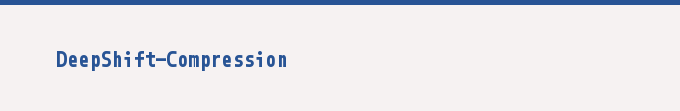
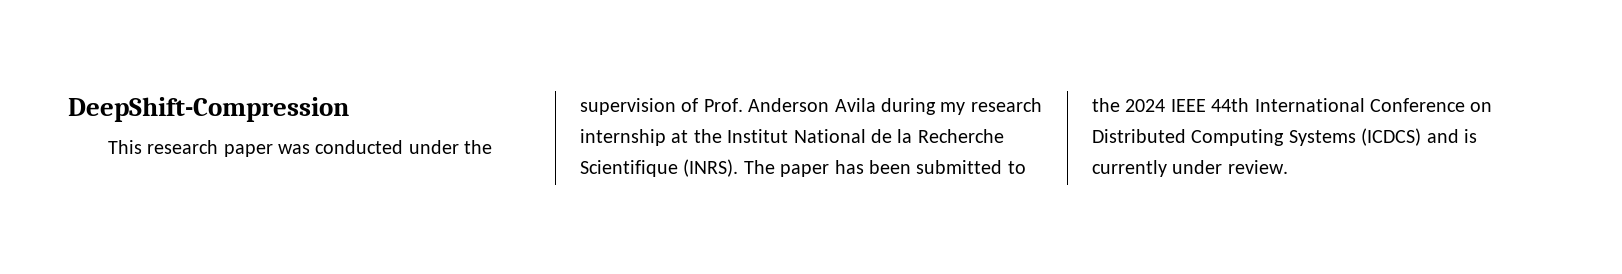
+ This research paper was conducted under the supervision of Prof. Anderson Avila during my research internship at the Institut National de la Recherche Scientifique (INRS). The paper has been submitted to the 2024 IEEE 44th International Conference on Distributed Computing Systems (ICDCS) and is currently under review.

